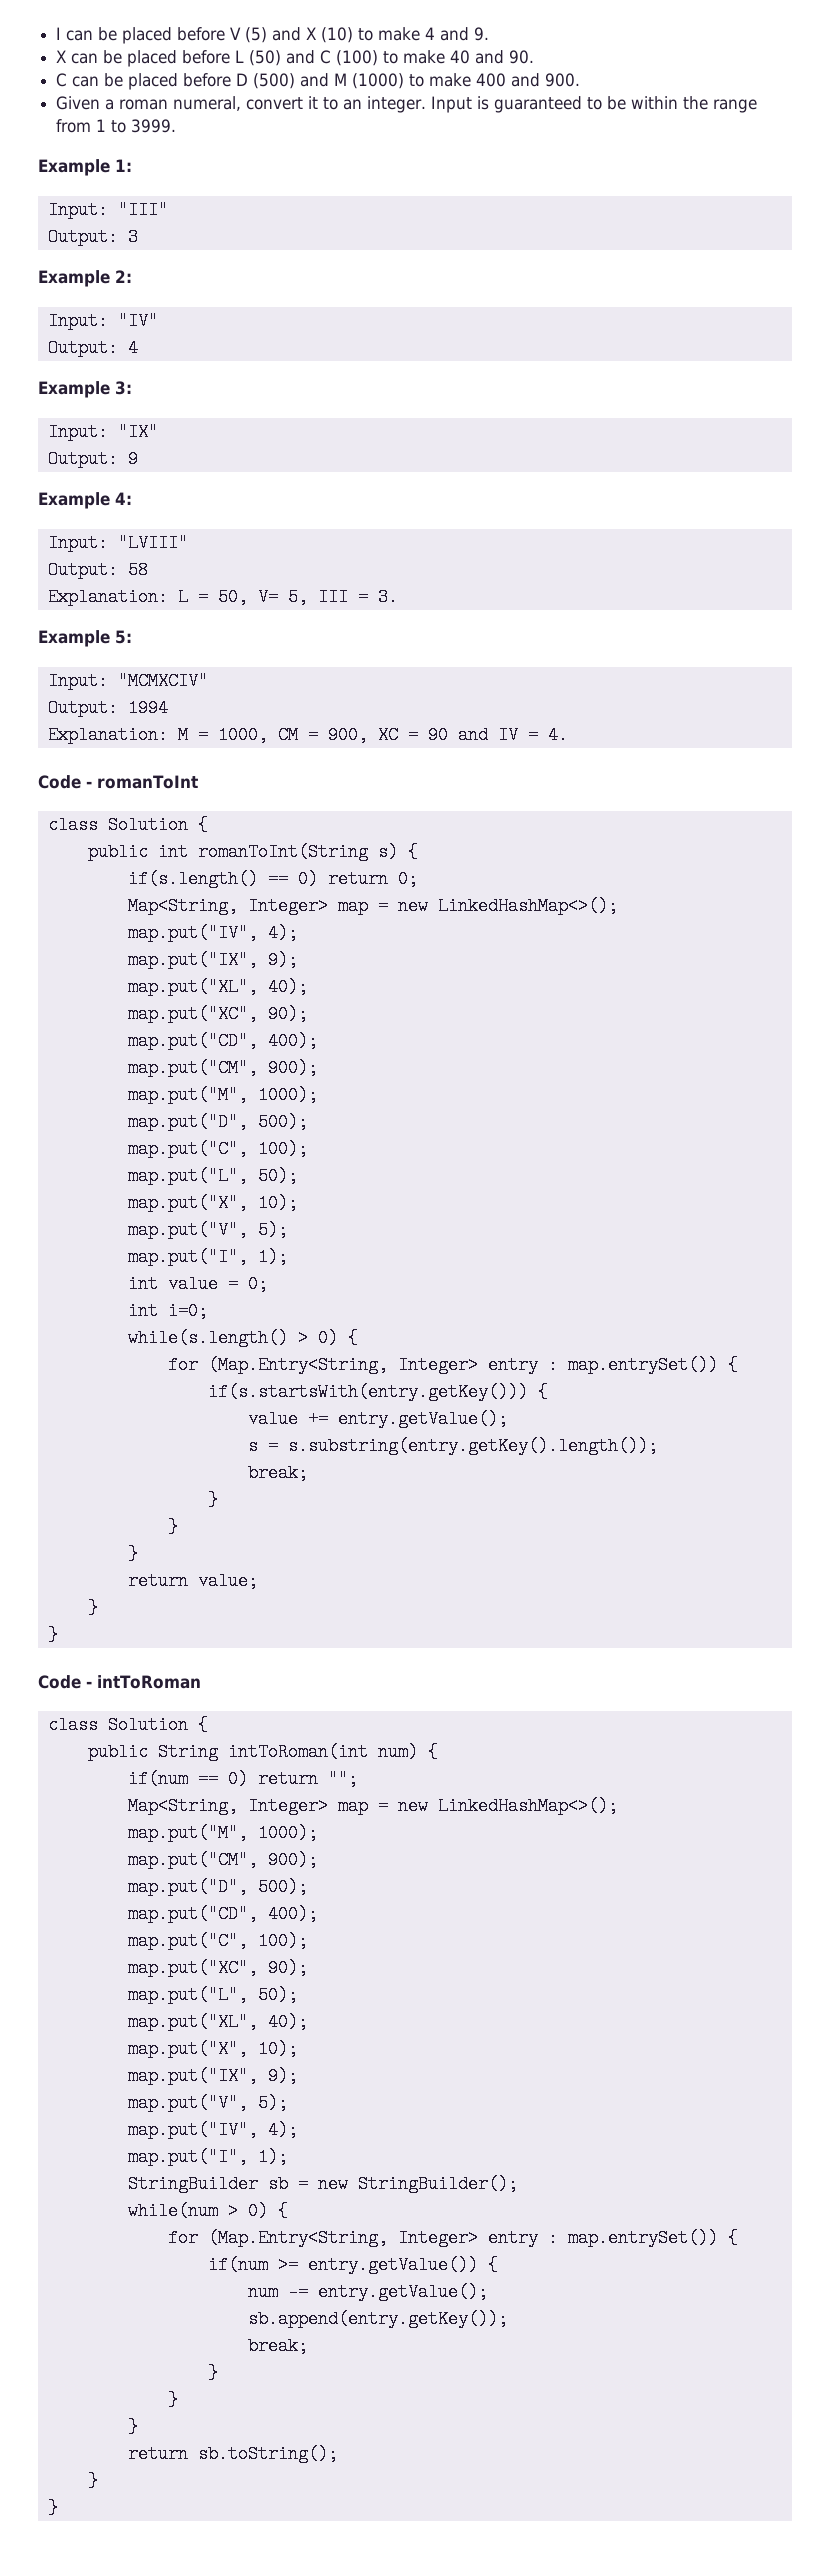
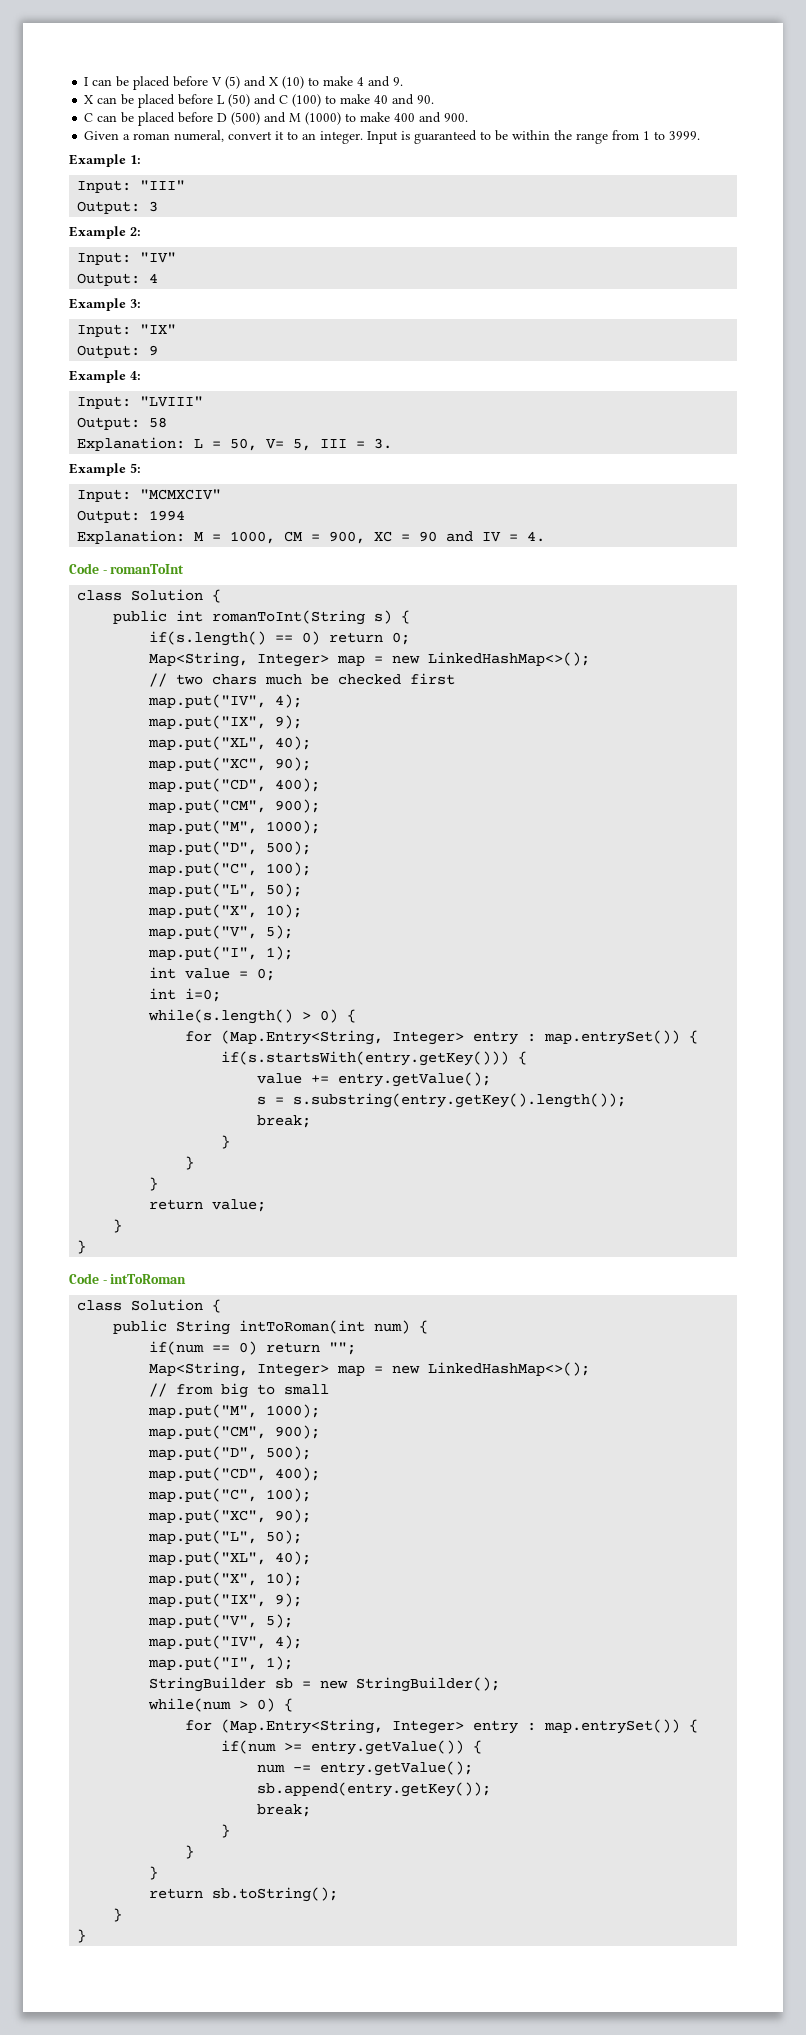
+ // two chars much be checked first
+ // from big to small

